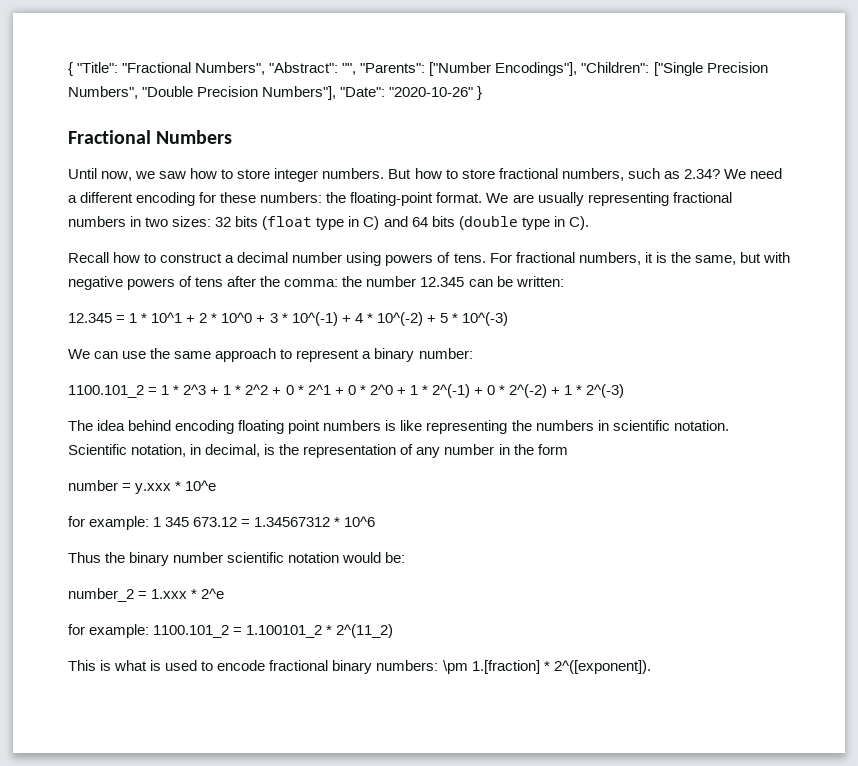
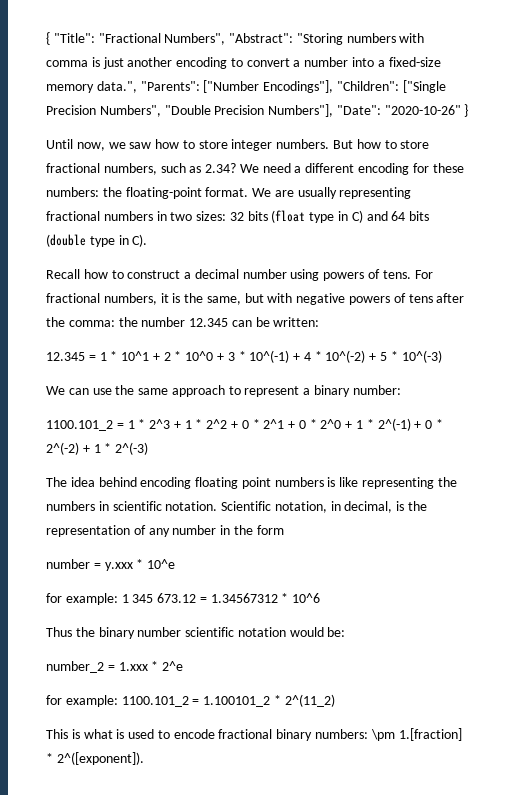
- { "Title": "Fractional Numbers", "Abstract": "", "Parents": ["Number Encodings"], "Children": ["Single Precision Numbers", "Double Precision Numbers"], "Date": "2020-10-26" }
+ { "Title": "Fractional Numbers", "Abstract": "Storing numbers with comma is just another encoding to convert a number into a fixed-size memory data.", "Parents": ["Number Encodings"], "Children": ["Single Precision Numbers", "Double Precision Numbers"], "Date": "2020-10-26" }
- Fractional Numbers

